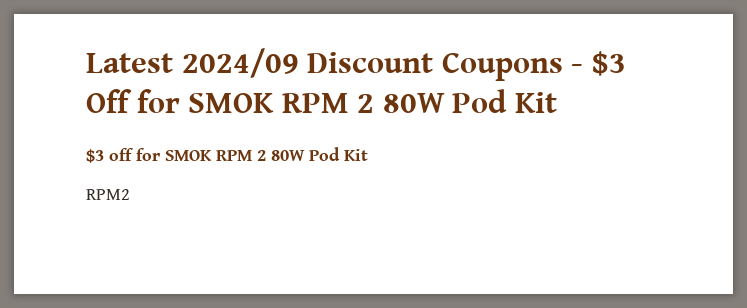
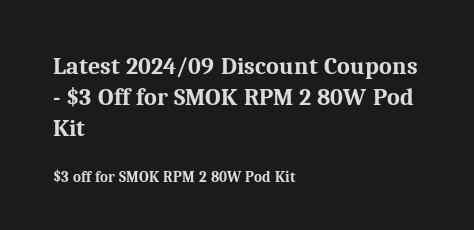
- RPM2

